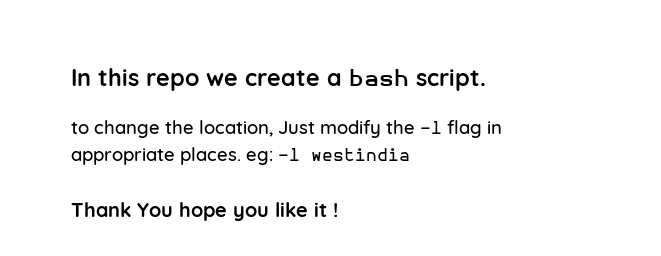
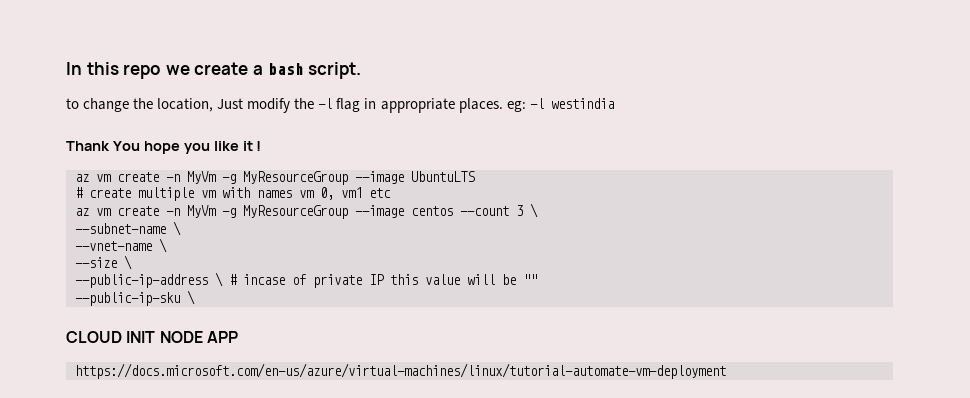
+ az vm create -n MyVm -g MyResourceGroup --image UbuntuLTS
+ # create multiple vm with names vm 0, vm1 etc
+ az vm create -n MyVm -g MyResourceGroup --image centos --count 3 \
+ --subnet-name \
+ --vnet-name \
+ --size \
+ --public-ip-address \ # incase of private IP this value will be ""
+ --public-ip-sku \
+ CLOUD INIT NODE APP
+ https://docs.microsoft.com/en-us/azure/virtual-machines/linux/tutorial-automate-vm-deployment

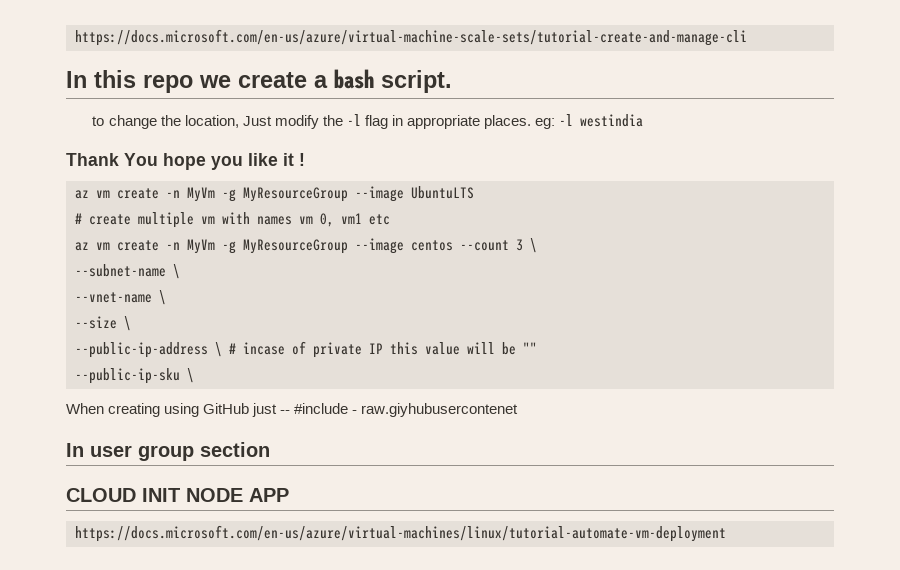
+ https://docs.microsoft.com/en-us/azure/virtual-machine-scale-sets/tutorial-create-and-manage-cli
+ When creating using GitHub just -- #include - raw.giyhubusercontenet
+ In user group section

